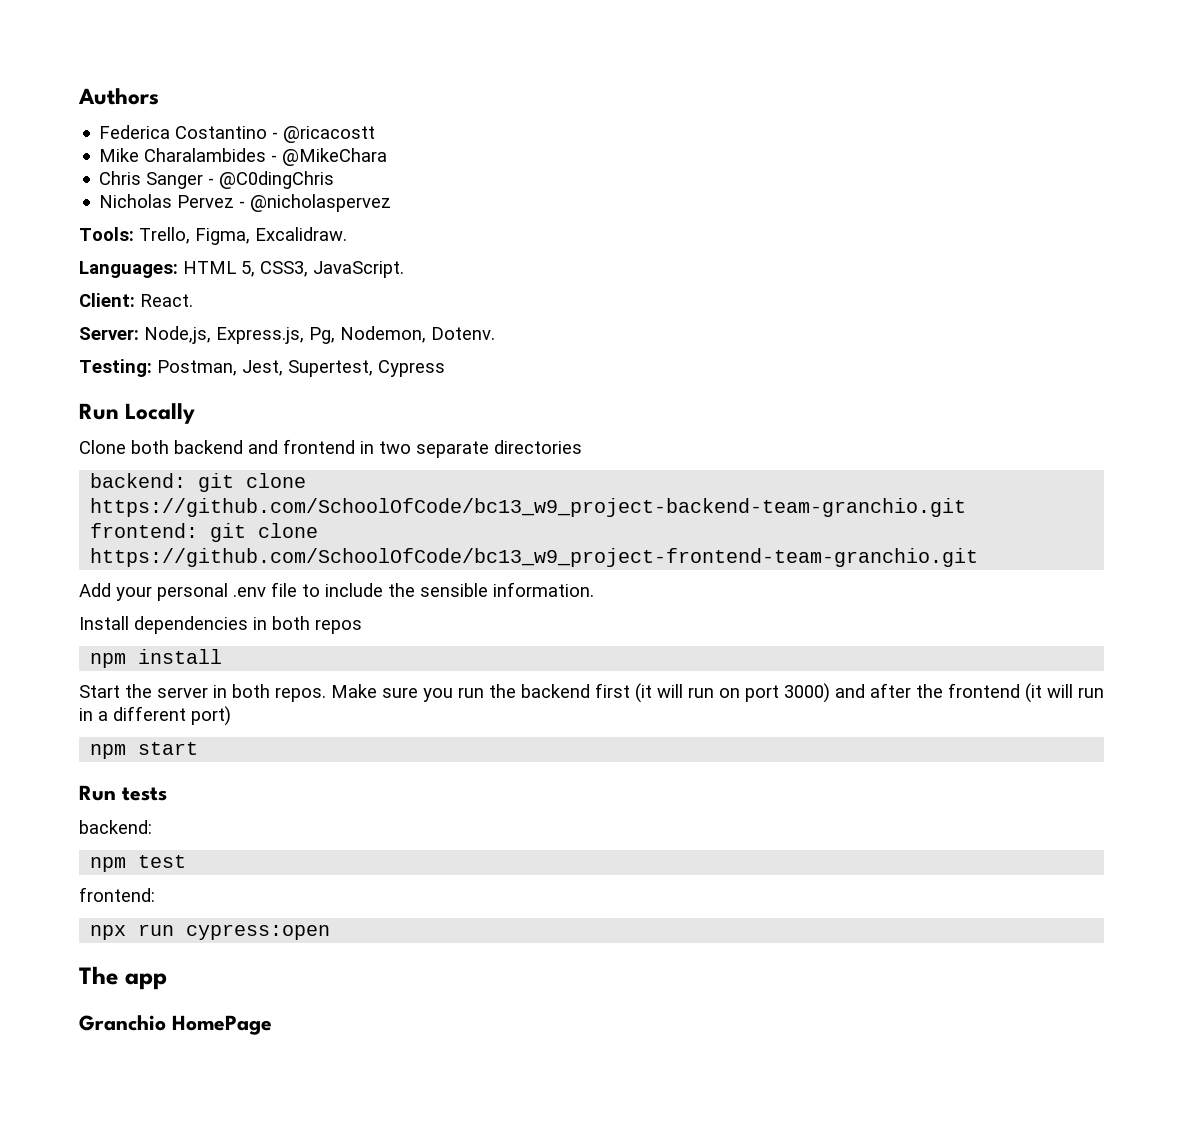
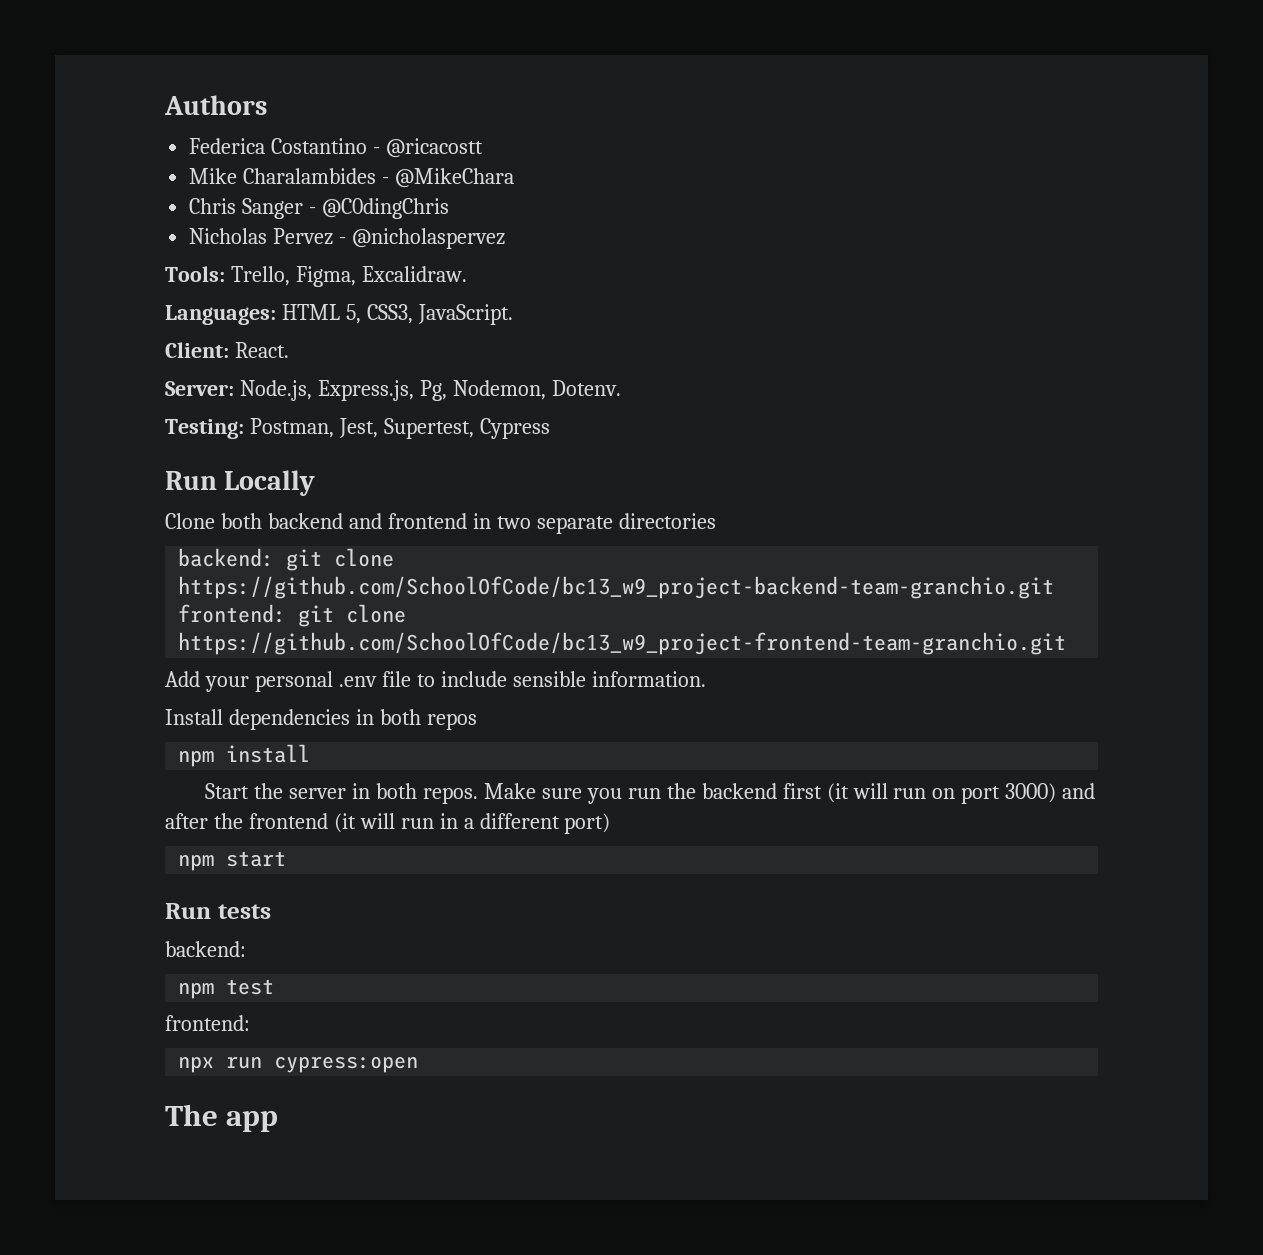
- Server: Node,js, Express.js, Pg, Nodemon, Dotenv.
+ Server: Node.js, Express.js, Pg, Nodemon, Dotenv.
- Add your personal .env file to include the sensible information.
+ Add your personal .env file to include sensible information.
- Granchio HomePage

